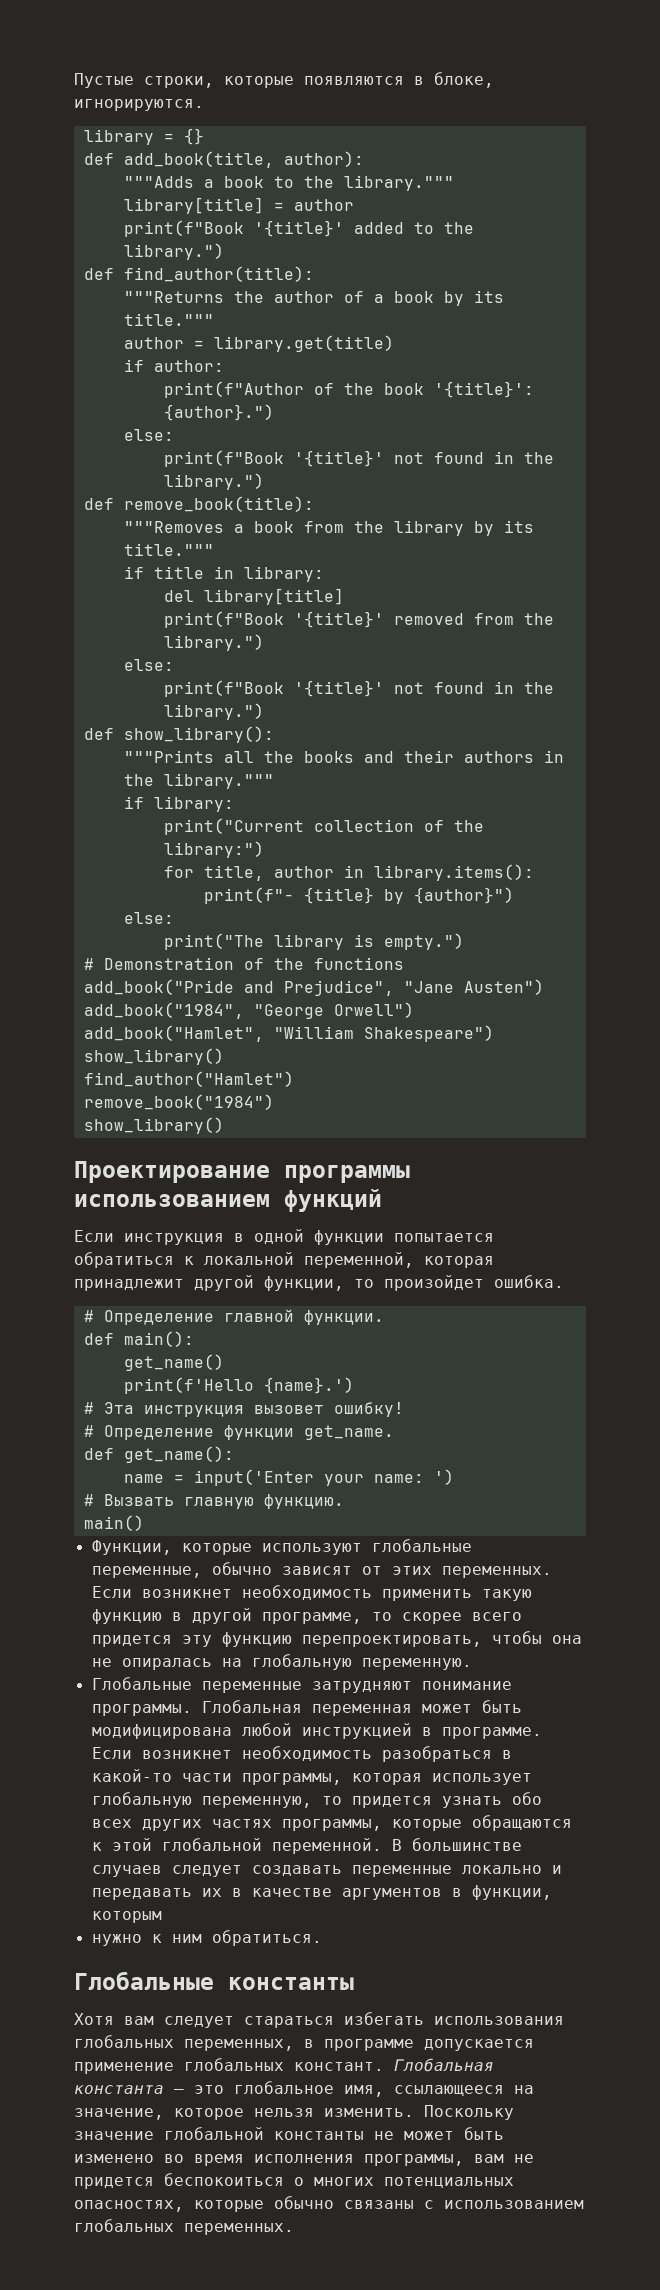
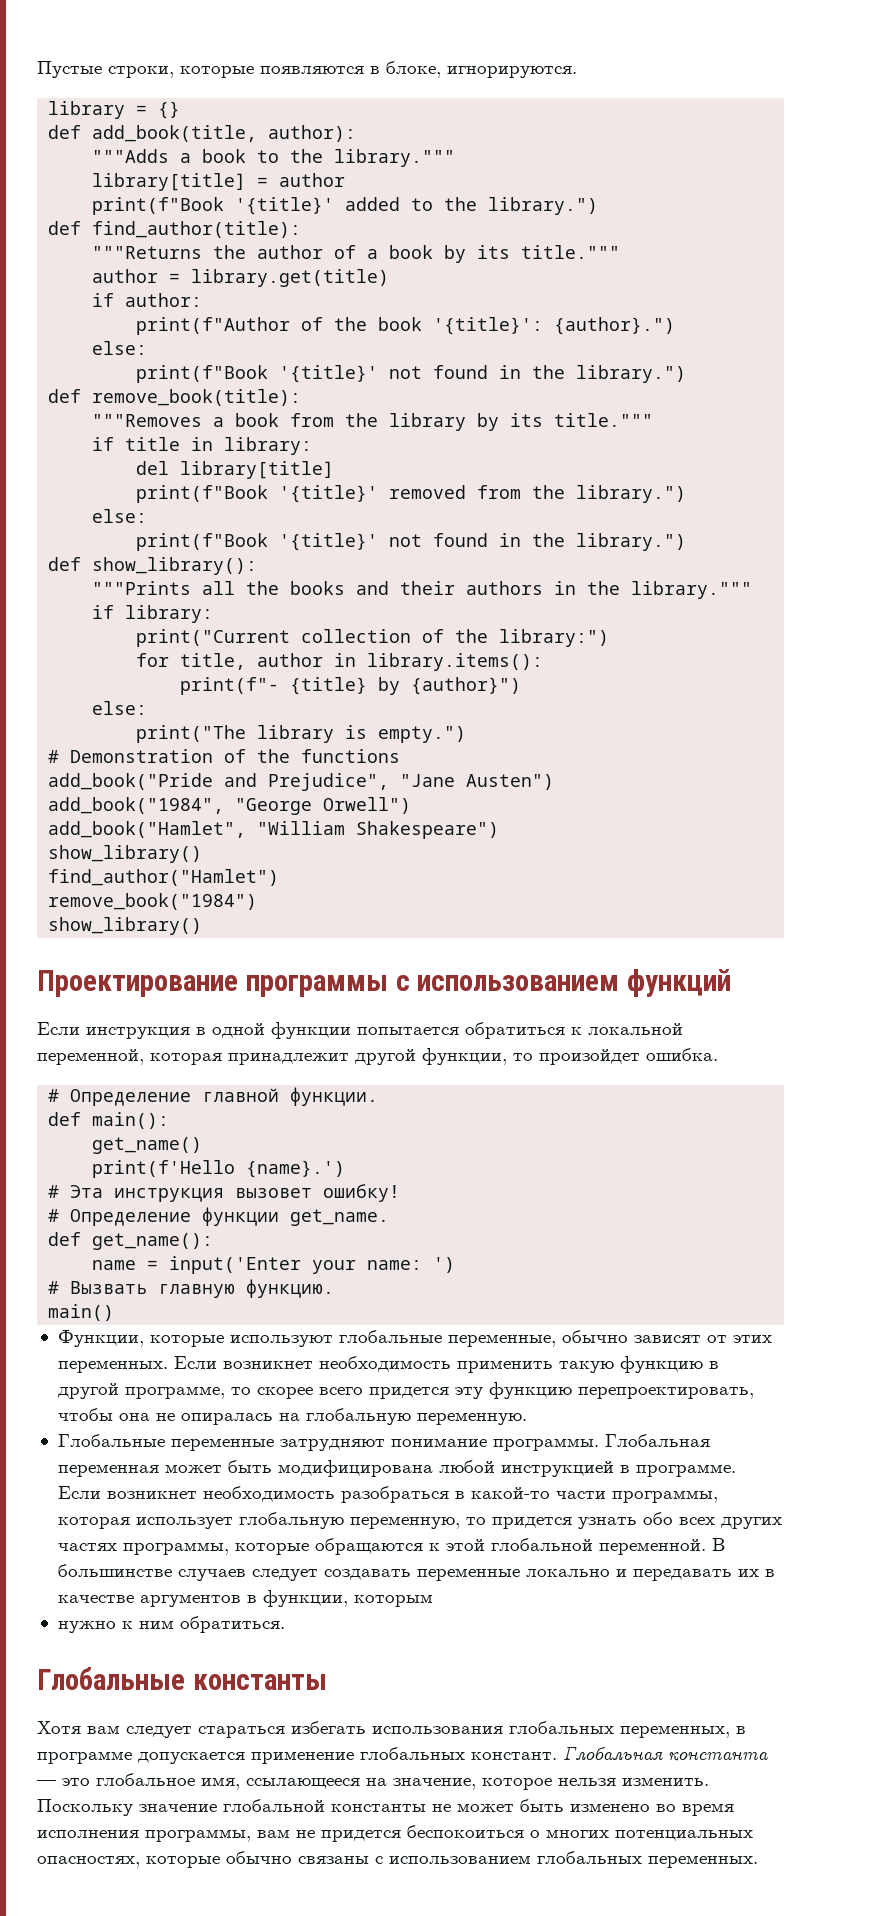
- Проектирование программы использованием функций
+ Проектирование программы c использованием функций

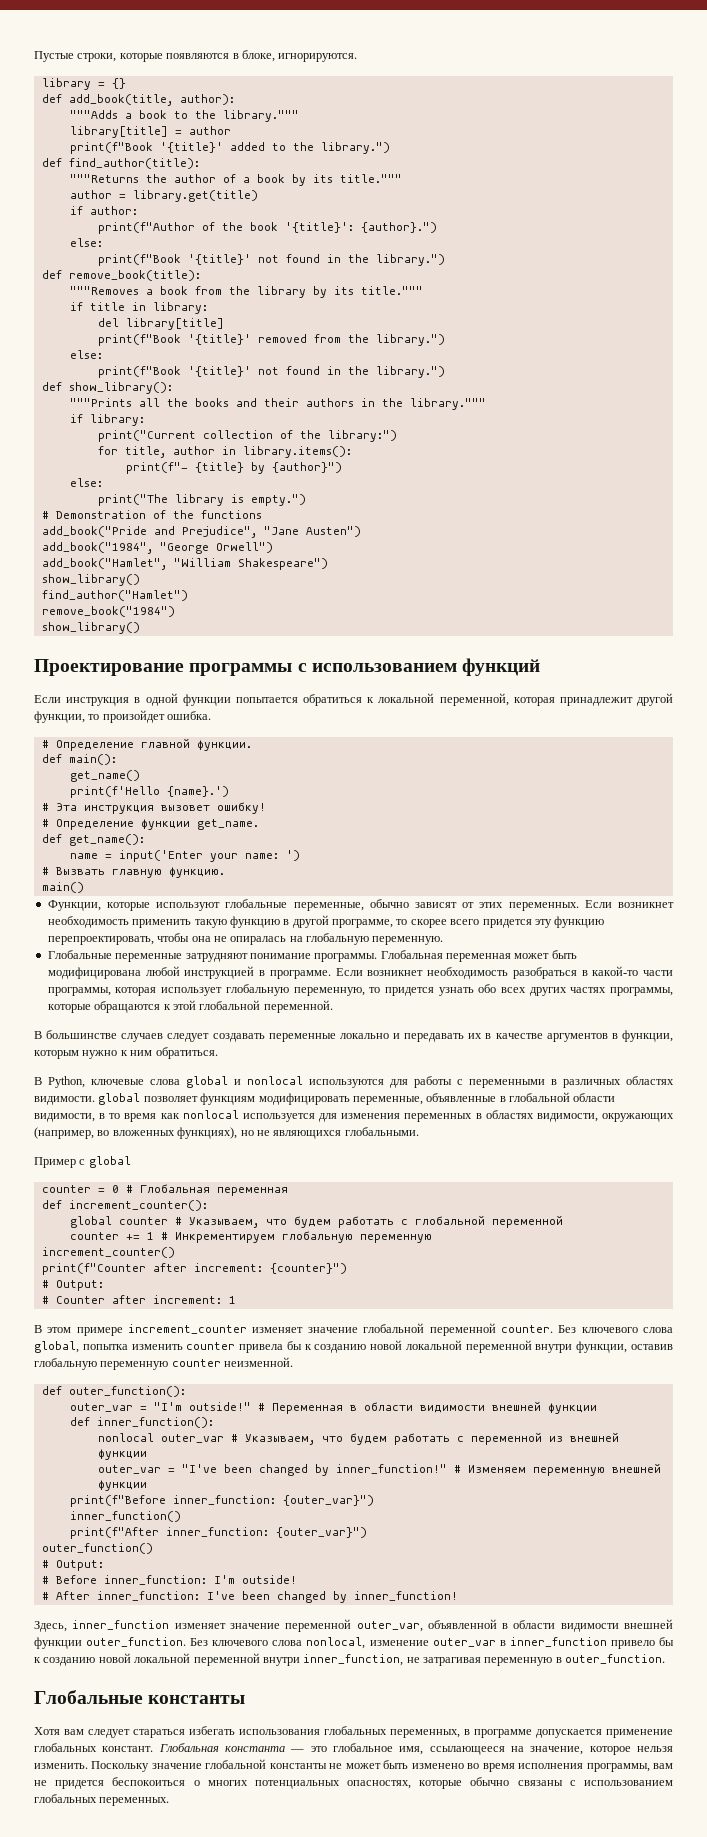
- Если возникнет необходимость разобраться в какой-то части программы, которая использует глобальную переменную, то придется узнать обо всех других частях программы, которые обращаются к этой глобальной переменной. В большинстве случаев следует создавать переменные локально и передавать их в качестве аргументов в функции, которым
- нужно к ним обратиться.
+ Если возникнет необходимость разобраться в какой-то части программы, которая использует глобальную переменную, то придется узнать обо всех других частях программы, которые обращаются к этой глобальной переменной.
+ В большинстве случаев следует создавать переменные локально и передавать их в качестве аргументов в функции, которым нужно к ним обратиться.
+ В Python, ключевые слова global и nonlocal используются для работы с переменными в различных областях видимости. global позволяет функциям модифицировать переменные, объявленные в глобальной области видимости, в то время как nonlocal используется для изменения переменных в областях видимости, окружающих (например, во вложенных функциях), но не являющихся глобальными.
+ Пример с global
+ counter = 0 # Глобальная переменная
+ def increment_counter():
+ global counter # Указываем, что будем работать с глобальной переменной
+ counter += 1 # Инкрементируем глобальную переменную
+ increment_counter()
+ print(f"Counter after increment: {counter}")
+ # Output:
+ # Counter after increment: 1
+ В этом примере increment_counter изменяет значение глобальной переменной counter. Без ключевого слова global, попытка изменить counter привела бы к созданию новой локальной переменной внутри функции, оставив глобальную переменную counter неизменной.
+ def outer_function():
+ outer_var = "I'm outside!" # Переменная в области видимости внешней функции
+ def inner_function():
+ nonlocal outer_var # Указываем, что будем работать с переменной из внешней функции
+ outer_var = "I've been changed by inner_function!" # Изменяем переменную внешней функции
+ print(f"Before inner_function: {outer_var}")
+ inner_function()
+ print(f"After inner_function: {outer_var}")
+ outer_function()
+ # Output:
+ # Before inner_function: I'm outside!
+ # After inner_function: I've been changed by inner_function!
+ Здесь, inner_function изменяет значение переменной outer_var, объявленной в области видимости внешней функции outer_function. Без ключевого слова nonlocal, изменение outer_var в inner_function привело бы к созданию новой локальной переменной внутри inner_function, не затрагивая переменную в outer_function.

